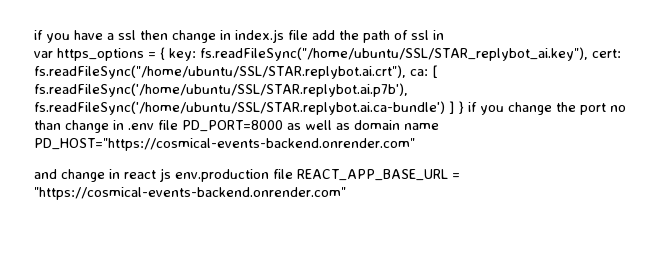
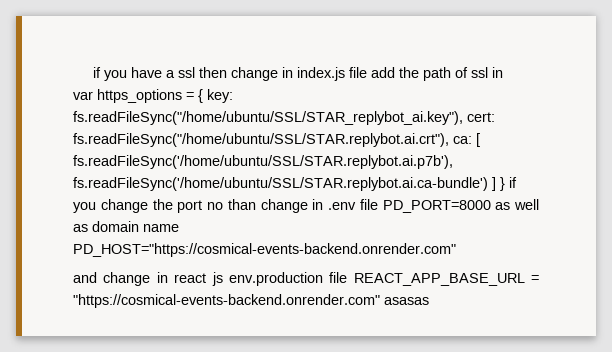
- and change in react js env.production file REACT_APP_BASE_URL = "https://cosmical-events-backend.onrender.com"
+ and change in react js env.production file REACT_APP_BASE_URL = "https://cosmical-events-backend.onrender.com" asasas

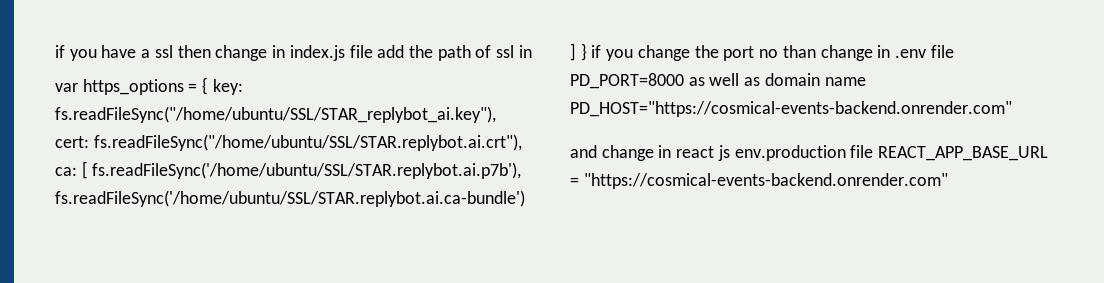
- and change in react js env.production file REACT_APP_BASE_URL = "https://cosmical-events-backend.onrender.com" asasas
+ and change in react js env.production file REACT_APP_BASE_URL = "https://cosmical-events-backend.onrender.com"

